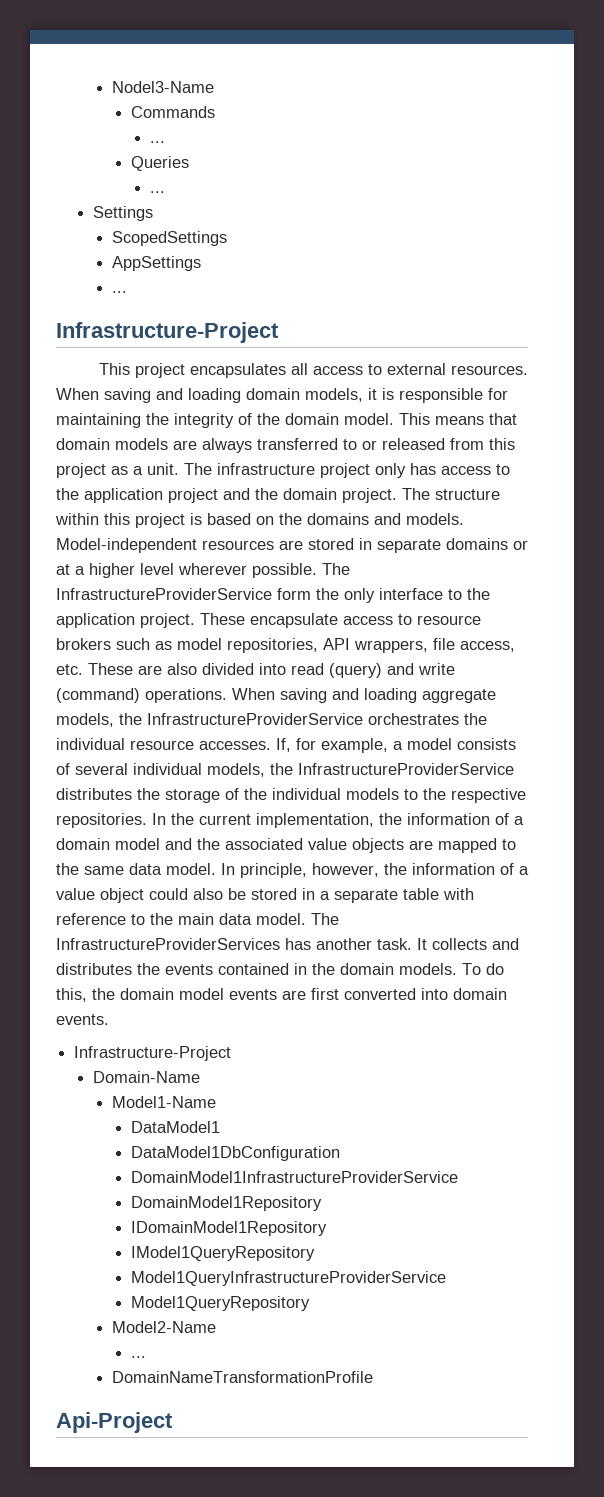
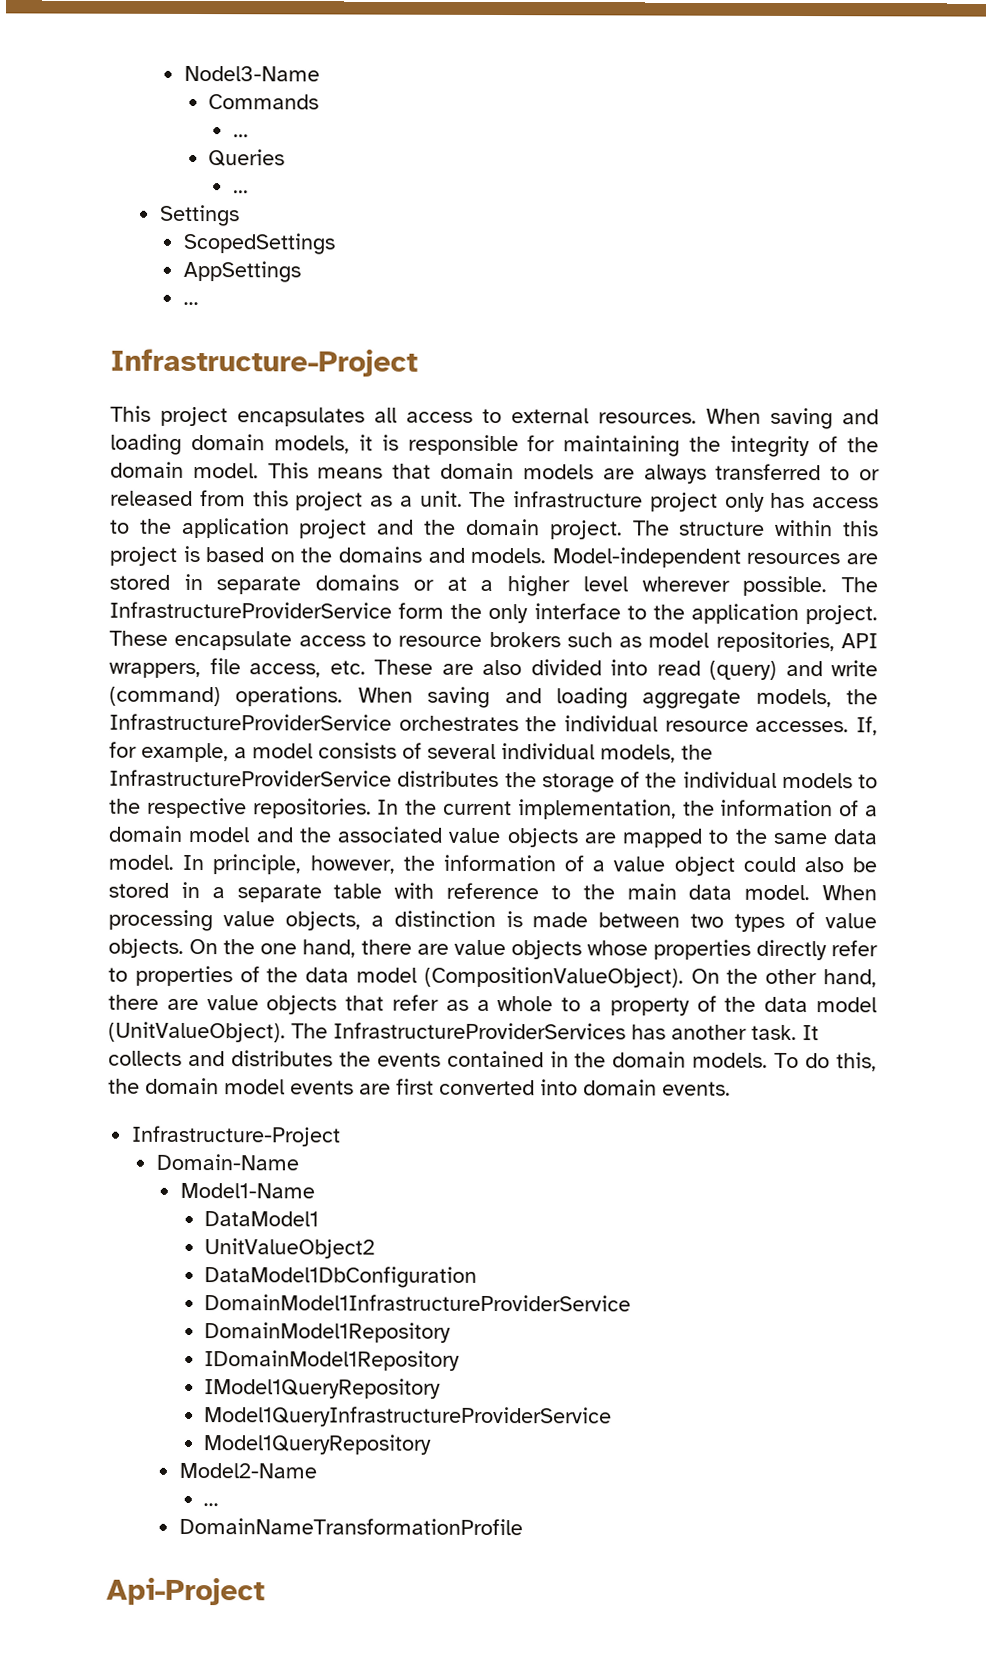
+ When processing value objects, a distinction is made between two types of value objects. On the one hand, there are value objects whose properties directly refer to properties of the data model (CompositionValueObject). On the other hand, there are value objects that refer as a whole to a property of the data model (UnitValueObject).
+ UnitValueObject2

